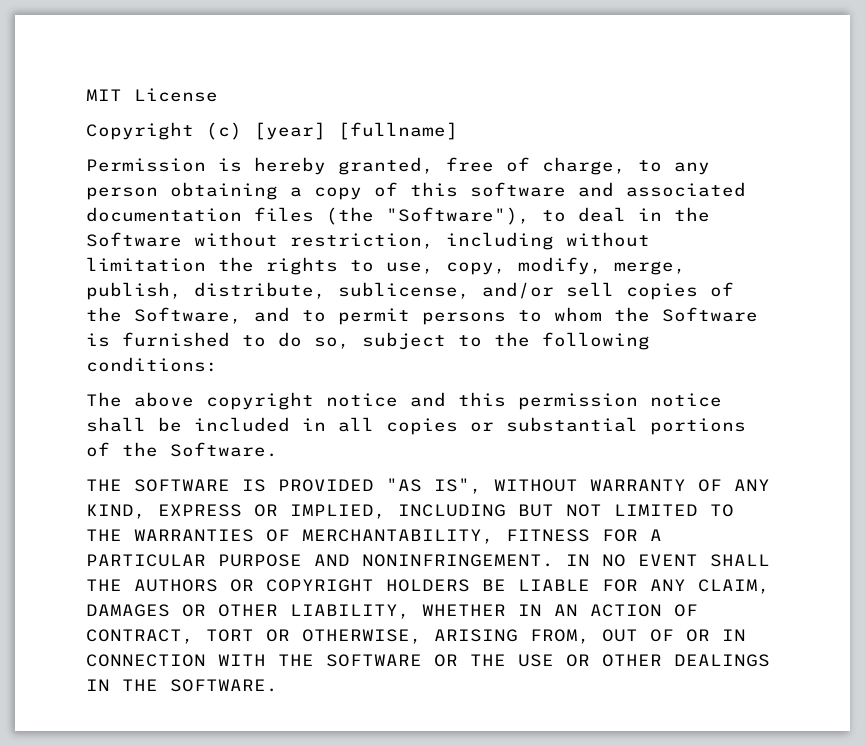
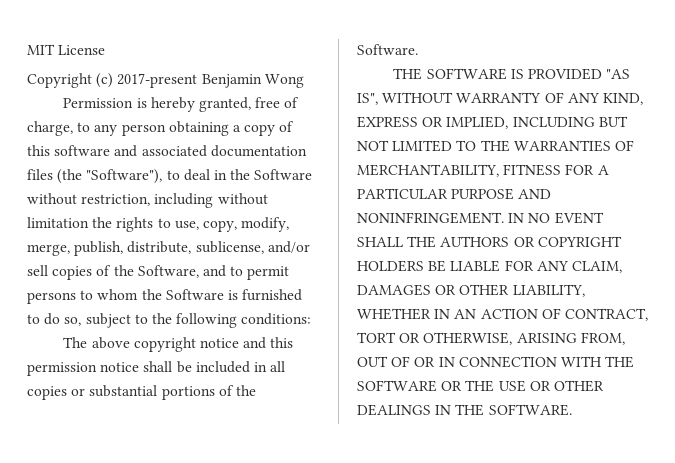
- Copyright (c) [year] [fullname]
+ Copyright (c) 2017-present Benjamin Wong

